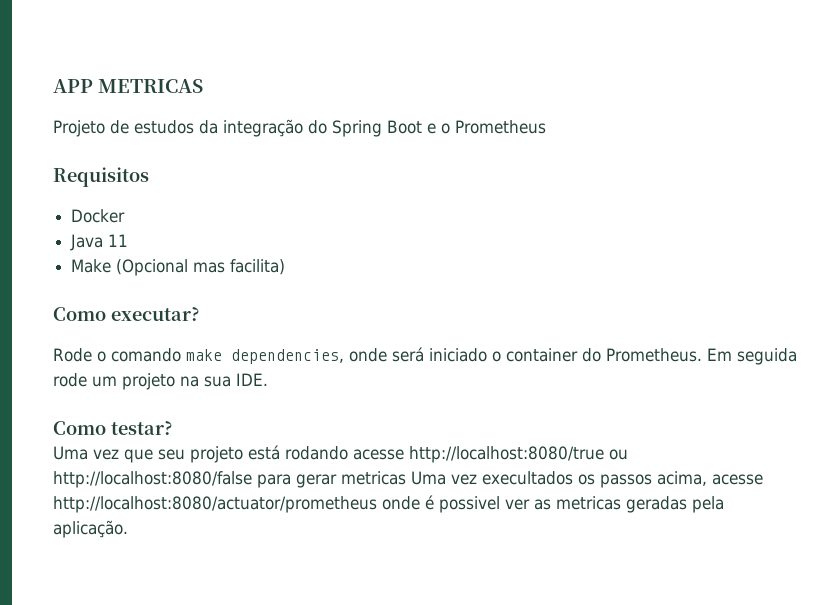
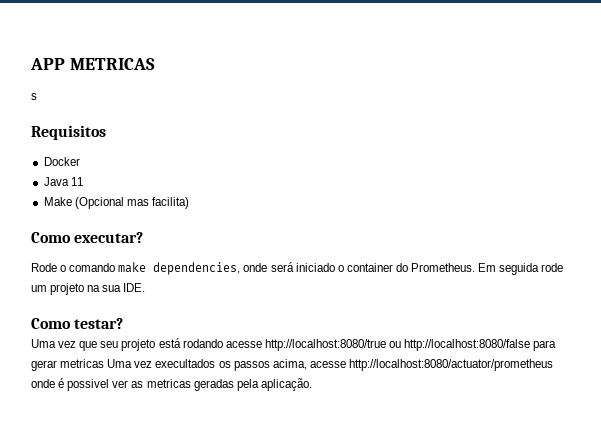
- Projeto de estudos da integração do Spring Boot e o Prometheus
+ s

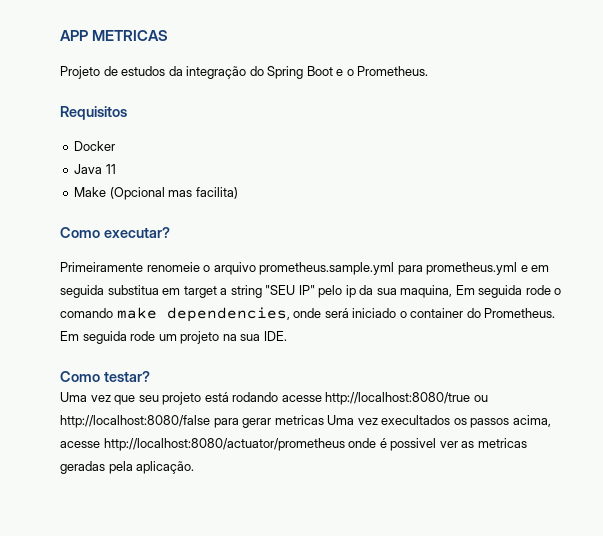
- s
+ Projeto de estudos da integração do Spring Boot e o Prometheus.
- Rode o comando make dependencies, onde será iniciado o container do Prometheus.
+ Primeiramente renomeie o arquivo prometheus.sample.yml para prometheus.yml e em seguida substitua em target a string "SEU IP" pelo ip da sua maquina, Em seguida rode o comando make dependencies, onde será iniciado o container do Prometheus.

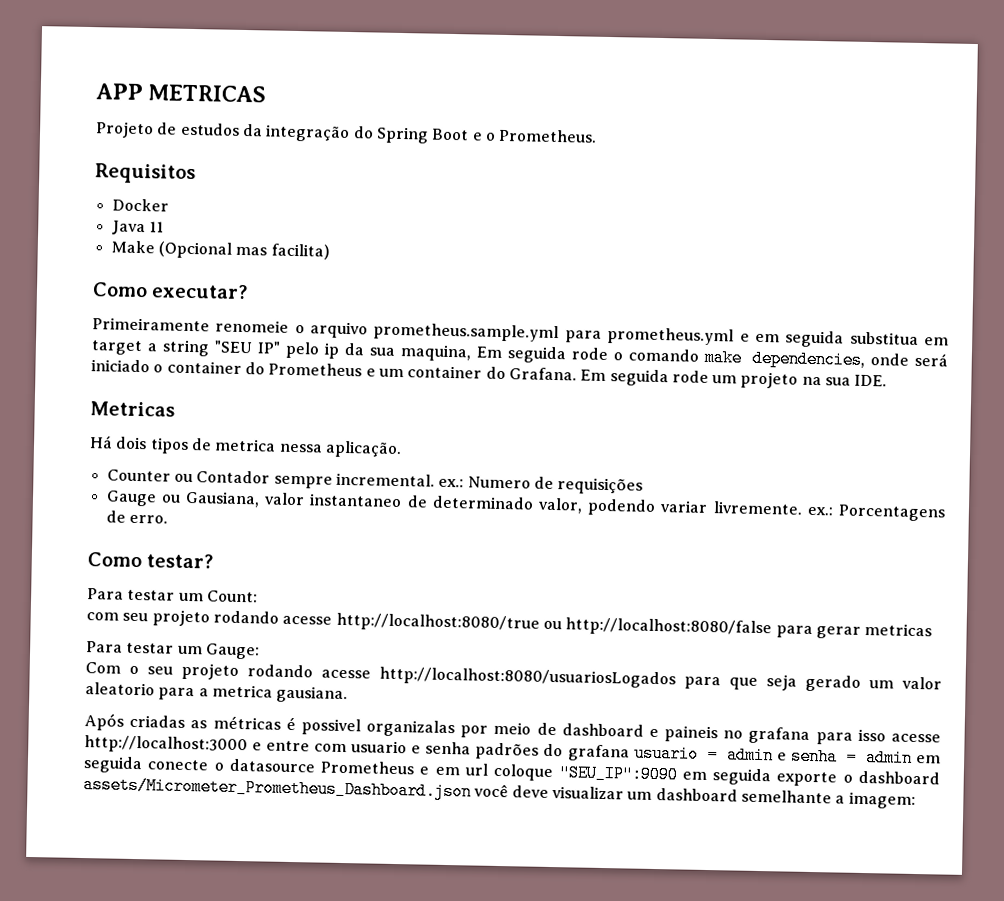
- Primeiramente renomeie o arquivo prometheus.sample.yml para prometheus.yml e em seguida substitua em target a string "SEU IP" pelo ip da sua maquina, Em seguida rode o comando make dependencies, onde será iniciado o container do Prometheus.
+ Primeiramente renomeie o arquivo prometheus.sample.yml para prometheus.yml e em seguida substitua em target a string "SEU IP" pelo ip da sua maquina, Em seguida rode o comando make dependencies, onde será iniciado o container do Prometheus e um container do Grafana.
+ Metricas
+ Há dois tipos de metrica nessa aplicação.
+ Counter ou Contador sempre incremental. ex.: Numero de requisições
+ Gauge ou Gausiana, valor instantaneo de determinado valor, podendo variar livremente. ex.: Porcentagens de erro.
  Como testar?
- Uma vez que seu projeto está rodando acesse http://localhost:8080/true ou http://localhost:8080/false para gerar metricas Uma vez execultados os passos acima, acesse http://localhost:8080/actuator/prometheus onde é possivel ver as metricas geradas pela aplicação.
+ Para testar um Count:
+ com seu projeto rodando acesse http://localhost:8080/true ou http://localhost:8080/false para gerar metricas
+ Para testar um Gauge:
+ Com o seu projeto rodando acesse http://localhost:8080/usuariosLogados para que seja gerado um valor aleatorio para a metrica gausiana.
+ Após criadas as métricas é possivel organizalas por meio de dashboard e paineis no grafana para isso acesse http://localhost:3000 e entre com usuario e senha padrões do grafana usuario = admin e senha = admin em seguida conecte o datasource Prometheus e em url coloque "SEU_IP":9090 em seguida exporte o dashboard assets/Micrometer_Prometheus_Dashboard.json você deve visualizar um dashboard semelhante a imagem:

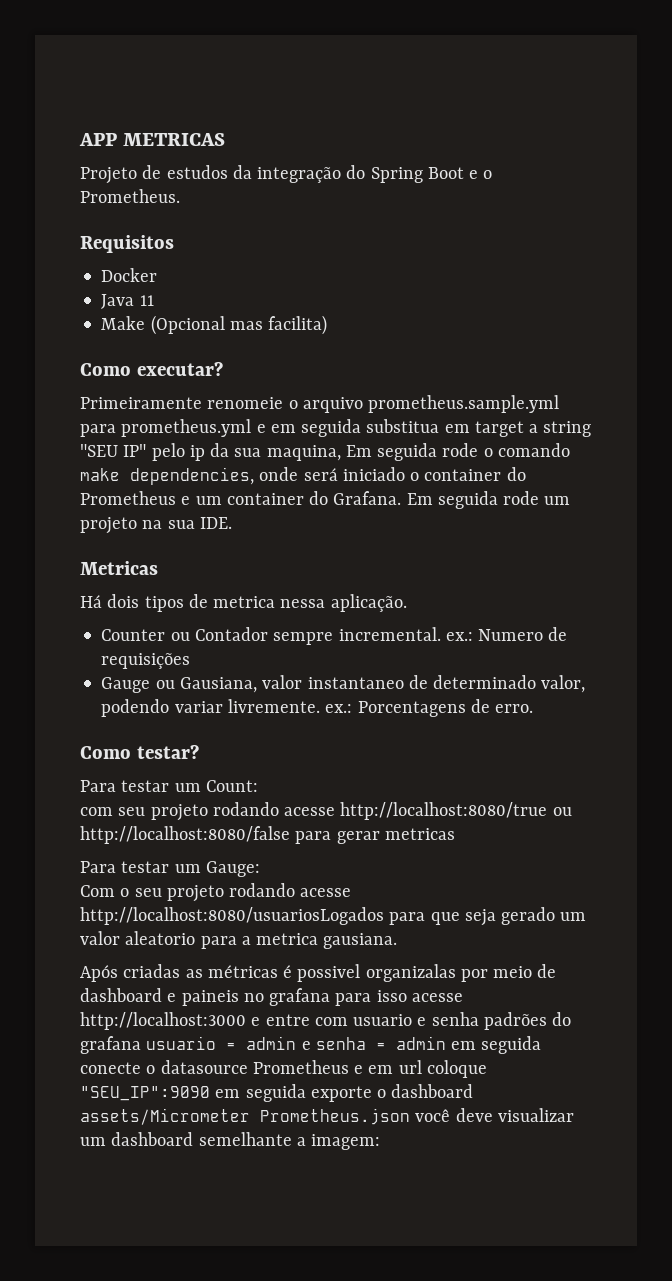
- Após criadas as métricas é possivel organizalas por meio de dashboard e paineis no grafana para isso acesse http://localhost:3000 e entre com usuario e senha padrões do grafana usuario = admin e senha = admin em seguida conecte o datasource Prometheus e em url coloque "SEU_IP":9090 em seguida exporte o dashboard assets/Micrometer_Prometheus_Dashboard.json você deve visualizar um dashboard semelhante a imagem:
+ Após criadas as métricas é possivel organizalas por meio de dashboard e paineis no grafana para isso acesse http://localhost:3000 e entre com usuario e senha padrões do grafana usuario = admin e senha = admin em seguida conecte o datasource Prometheus e em url coloque "SEU_IP":9090 em seguida exporte o dashboard assets/Micrometer Prometheus.json você deve visualizar um dashboard semelhante a imagem:

